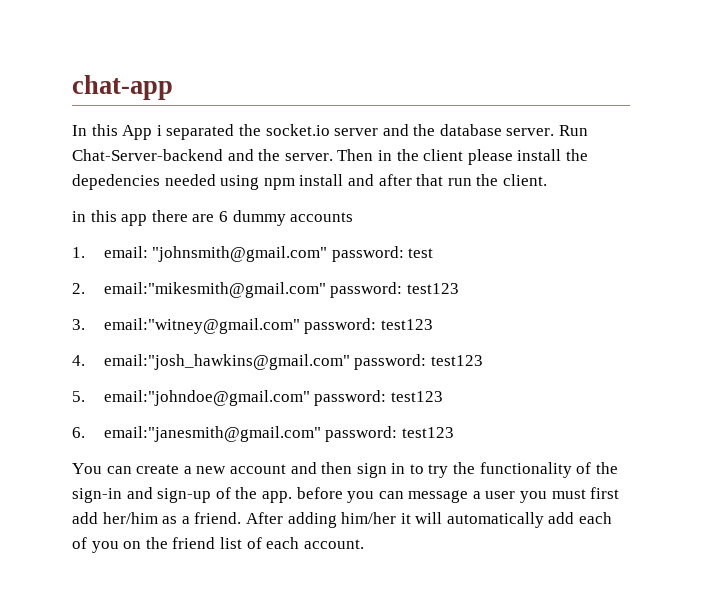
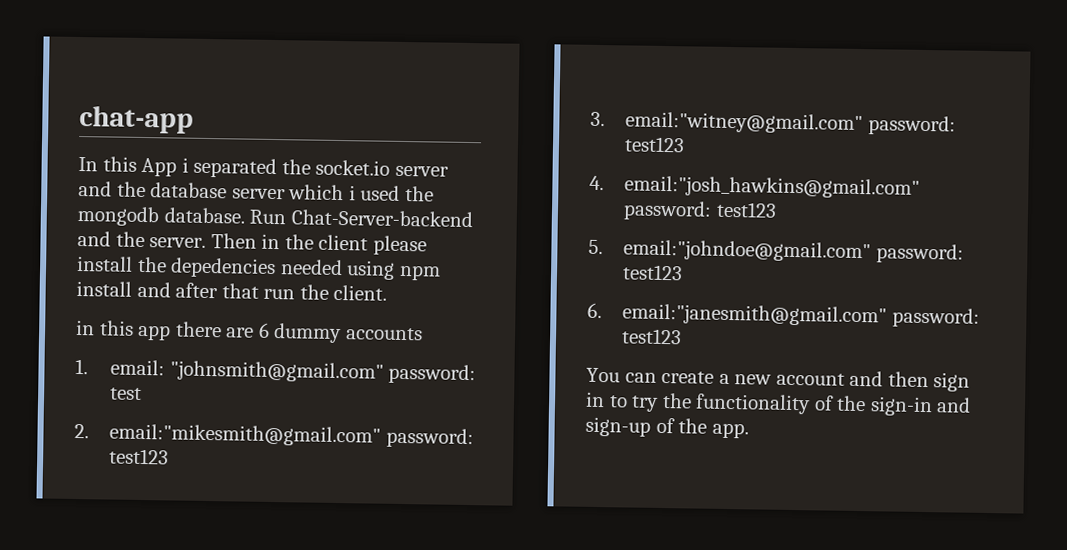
- In this App i separated the socket.io server and the database server.
+ In this App i separated the socket.io server and the database server which i used the mongodb database.
- You can create a new account and then sign in to try the functionality of the sign-in and sign-up of the app. before you can message a user you must first add her/him as a friend. After adding him/her it will automatically add each of you on the friend list of each account.
+ You can create a new account and then sign in to try the functionality of the sign-in and sign-up of the app.

